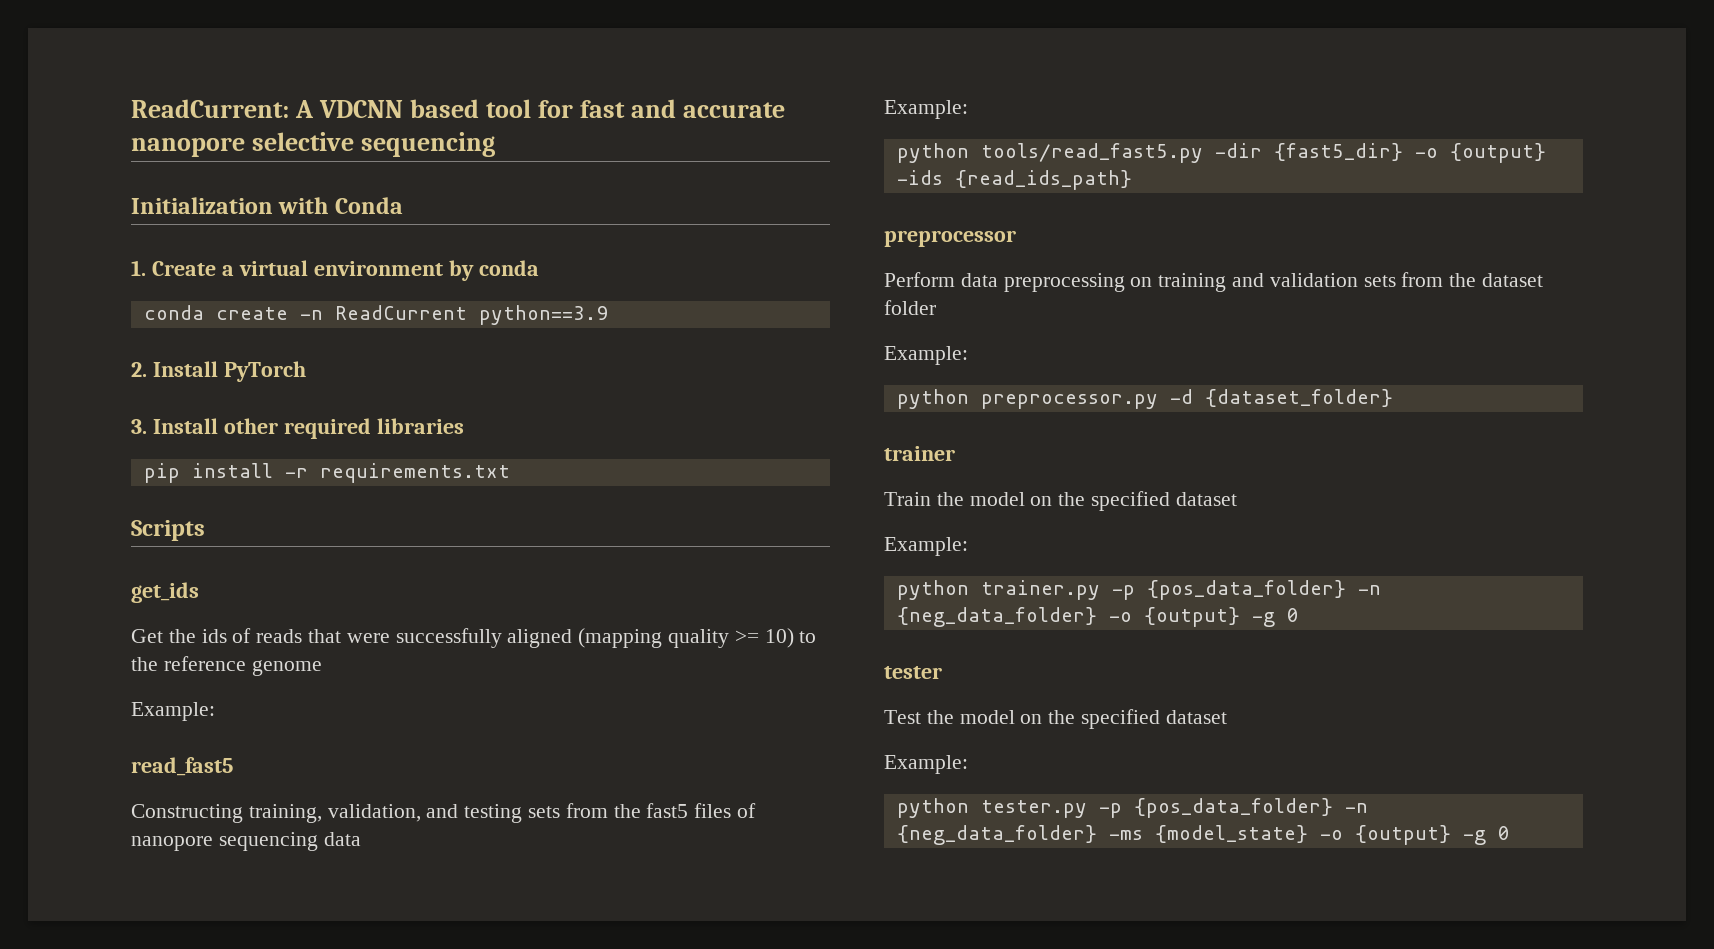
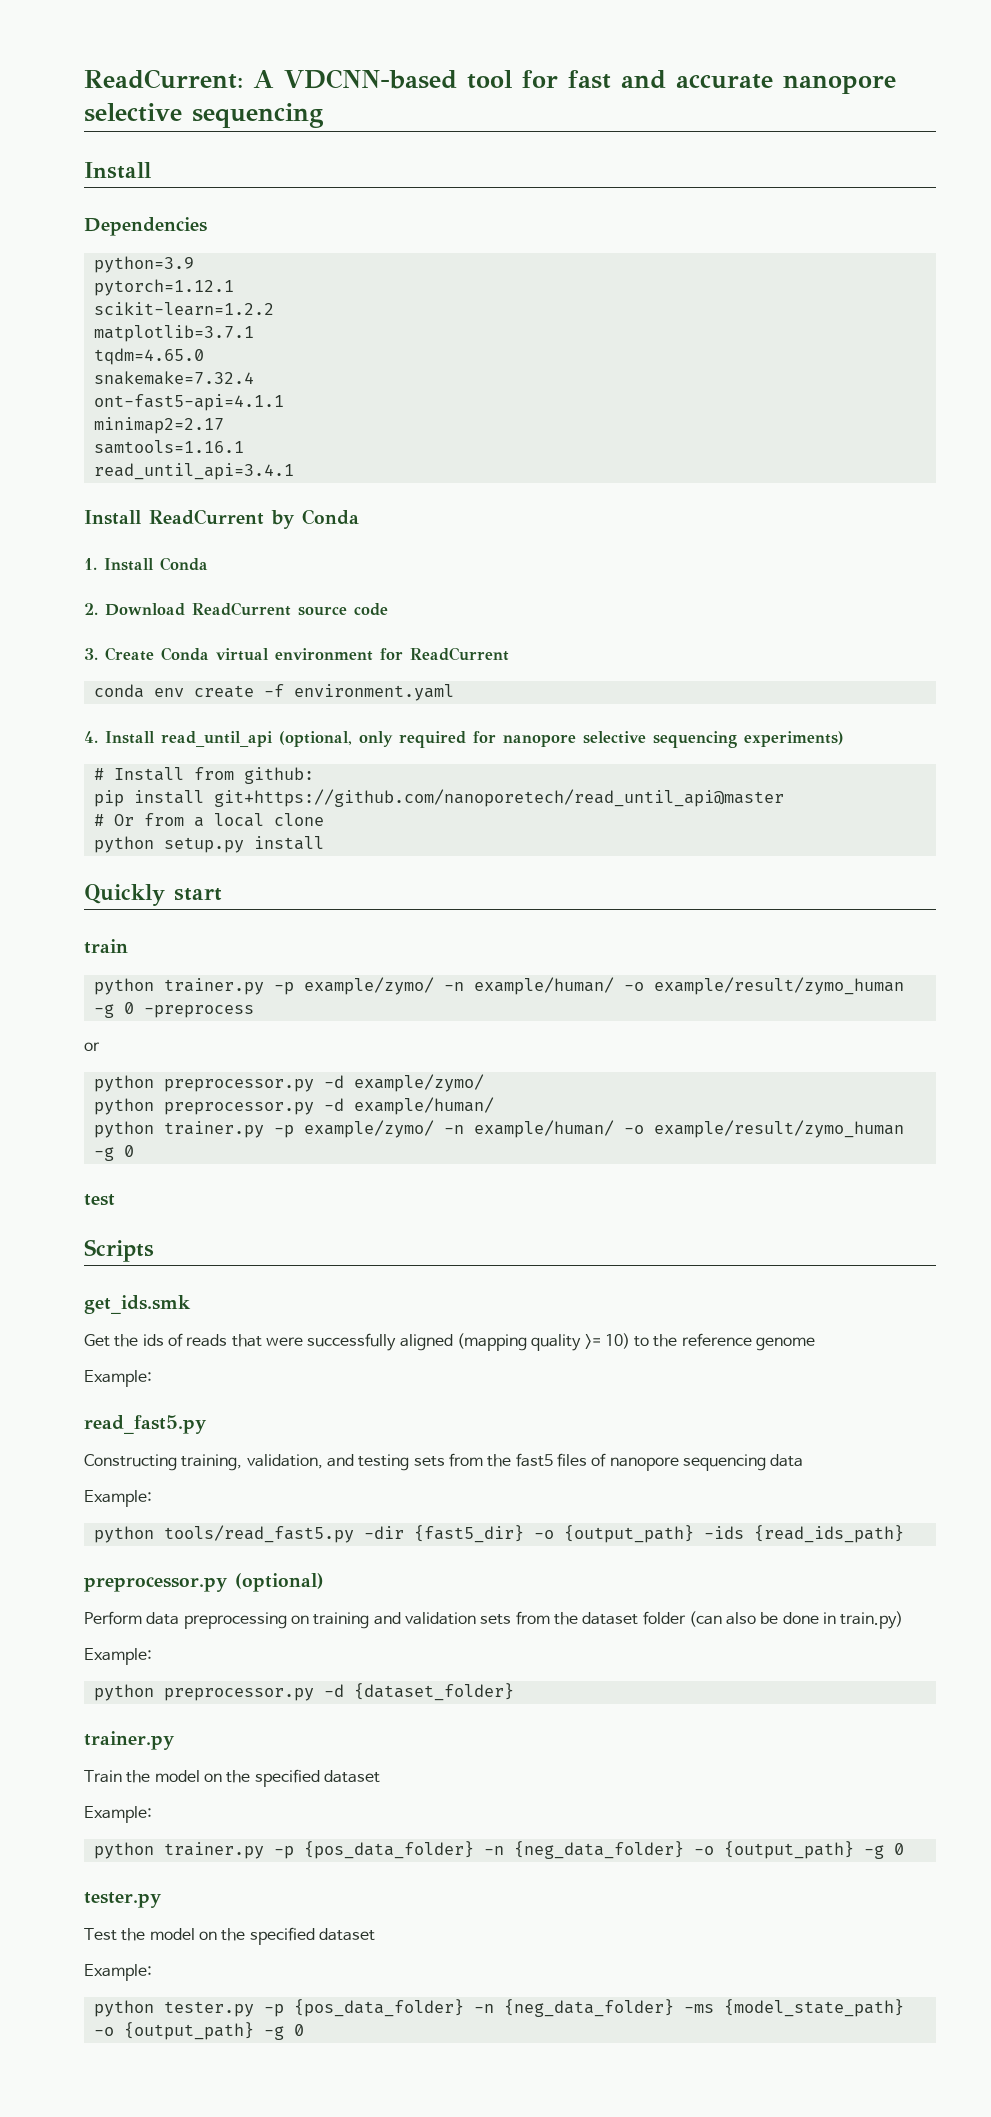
- ReadCurrent: A VDCNN based tool for fast and accurate nanopore selective sequencing
- Initialization with Conda
- 1. Create a virtual environment by conda
- conda create -n ReadCurrent python==3.9
- 2. Install PyTorch
- 3. Install other required libraries
- pip install -r requirements.txt
+ ReadCurrent: A VDCNN-based tool for fast and accurate nanopore selective sequencing
+ Install
+ Dependencies
+ python=3.9
+ pytorch=1.12.1
+ scikit-learn=1.2.2
+ matplotlib=3.7.1
+ tqdm=4.65.0
+ snakemake=7.32.4
+ ont-fast5-api=4.1.1
+ minimap2=2.17
+ samtools=1.16.1
+ read_until_api=3.4.1
+ Install ReadCurrent by Conda
+ 1. Install Conda
+ 2. Download ReadCurrent source code
+ 3. Create Conda virtual environment for ReadCurrent
+ conda env create -f environment.yaml
+ 4. Install read_until_api (optional, only required for nanopore selective sequencing experiments)
+ # Install from github:
+ pip install git+https://github.com/nanoporetech/read_until_api@master
+ # Or from a local clone
+ python setup.py install
+ Quickly start
+ train
+ python trainer.py -p example/zymo/ -n example/human/ -o example/result/zymo_human -g 0 -preprocess
+ or
+ python preprocessor.py -d example/zymo/
+ python preprocessor.py -d example/human/
+ python trainer.py -p example/zymo/ -n example/human/ -o example/result/zymo_human -g 0
+ test
- get_ids
+ get_ids.smk
- read_fast5
+ read_fast5.py
- python tools/read_fast5.py -dir {fast5_dir} -o {output} -ids {read_ids_path}
+ python tools/read_fast5.py -dir {fast5_dir} -o {output_path} -ids {read_ids_path}
- preprocessor
+ preprocessor.py (optional)
- Perform data preprocessing on training and validation sets from the dataset folder
+ Perform data preprocessing on training and validation sets from the dataset folder (can also be done in train.py)
  python preprocessor.py -d {dataset_folder}
- trainer
+ trainer.py
- python trainer.py -p {pos_data_folder} -n {neg_data_folder} -o {output} -g 0
- tester
+ python trainer.py -p {pos_data_folder} -n {neg_data_folder} -o {output_path} -g 0
+ tester.py
- python tester.py -p {pos_data_folder} -n {neg_data_folder} -ms {model_state} -o {output} -g 0
+ python tester.py -p {pos_data_folder} -n {neg_data_folder} -ms {model_state_path} -o {output_path} -g 0

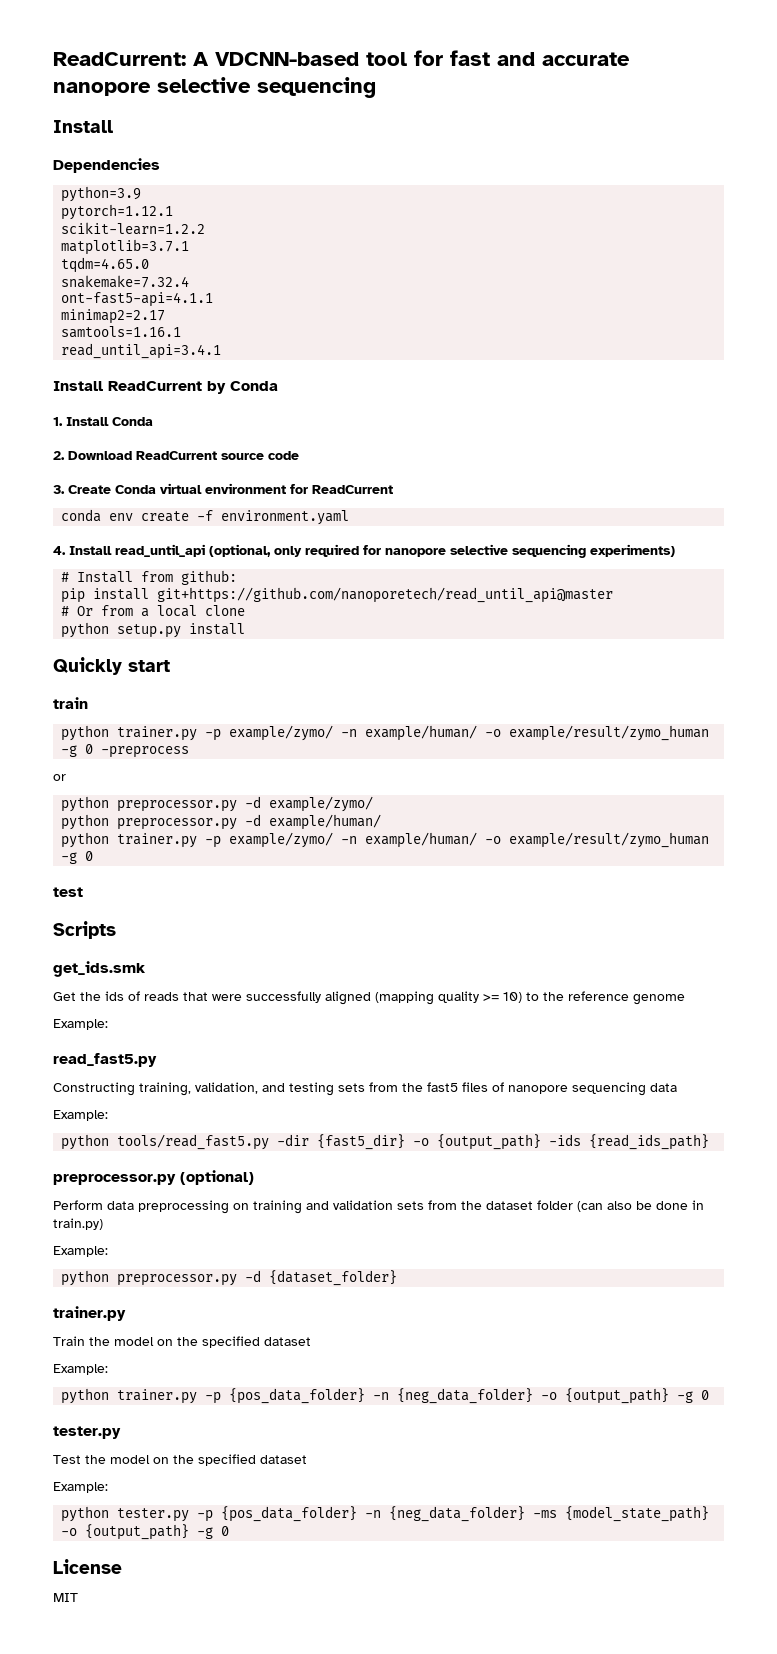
+ License
+ MIT

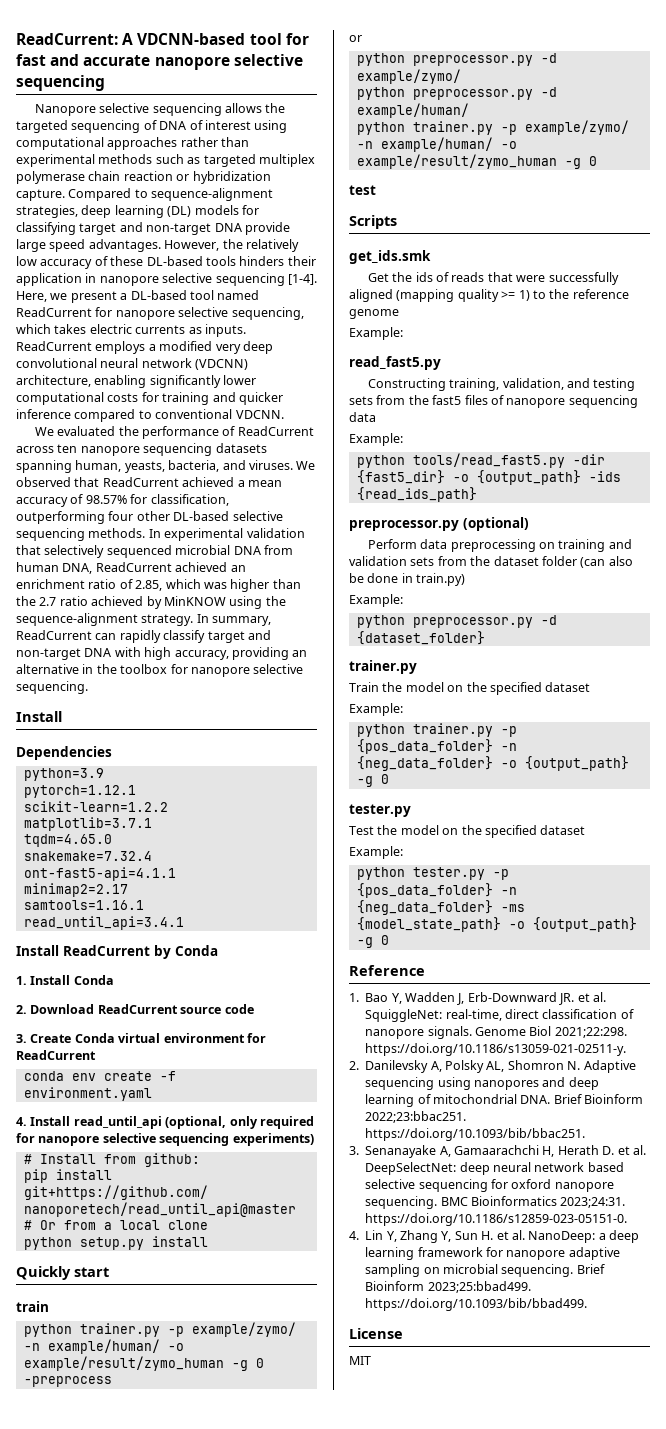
+ Nanopore selective sequencing allows the targeted sequencing of DNA of interest using computational approaches rather than experimental methods such as targeted multiplex polymerase chain reaction or hybridization capture. Compared to sequence-alignment strategies, deep learning (DL) models for classifying target and non-target DNA provide large speed advantages. However, the relatively low accuracy of these DL-based tools hinders their application in nanopore selective sequencing [1-4]. Here, we present a DL-based tool named ReadCurrent for nanopore selective sequencing, which takes electric currents as inputs. ReadCurrent employs a modified very deep convolutional neural network (VDCNN) architecture, enabling significantly lower computational costs for training and quicker inference compared to conventional VDCNN.
+ We evaluated the performance of ReadCurrent across ten nanopore sequencing datasets spanning human, yeasts, bacteria, and viruses. We observed that ReadCurrent achieved a mean accuracy of 98.57% for classification, outperforming four other DL-based selective sequencing methods. In experimental validation that selectively sequenced microbial DNA from human DNA, ReadCurrent achieved an enrichment ratio of 2.85, which was higher than the 2.7 ratio achieved by MinKNOW using the sequence-alignment strategy. In summary, ReadCurrent can rapidly classify target and non-target DNA with high accuracy, providing an alternative in the toolbox for nanopore selective sequencing.
- Get the ids of reads that were successfully aligned (mapping quality >= 10) to the reference genome
+ Get the ids of reads that were successfully aligned (mapping quality >= 1) to the reference genome
+ Reference
+ 1. Bao Y, Wadden J, Erb-Downward JR. et al. SquiggleNet: real-time, direct classification of nanopore signals. Genome Biol 2021;22:298. https://doi.org/10.1186/s13059-021-02511-y.
+ 2. Danilevsky A, Polsky AL, Shomron N. Adaptive sequencing using nanopores and deep learning of mitochondrial DNA. Brief Bioinform 2022;23:bbac251. https://doi.org/10.1093/bib/bbac251.
+ 3. Senanayake A, Gamaarachchi H, Herath D. et al. DeepSelectNet: deep neural network based selective sequencing for oxford nanopore sequencing. BMC Bioinformatics 2023;24:31. https://doi.org/10.1186/s12859-023-05151-0.
+ 4. Lin Y, Zhang Y, Sun H. et al. NanoDeep: a deep learning framework for nanopore adaptive sampling on microbial sequencing. Brief Bioinform 2023;25:bbad499. https://doi.org/10.1093/bib/bbad499.

